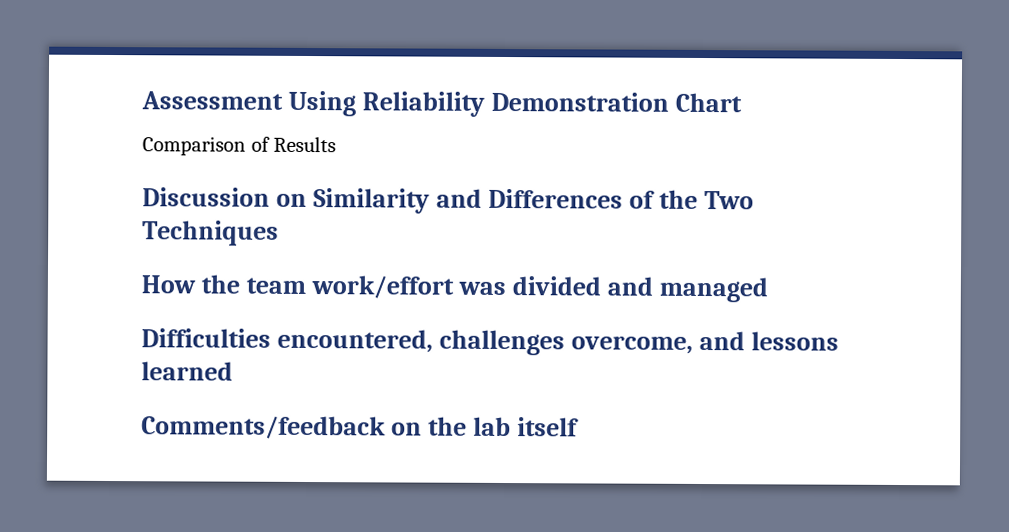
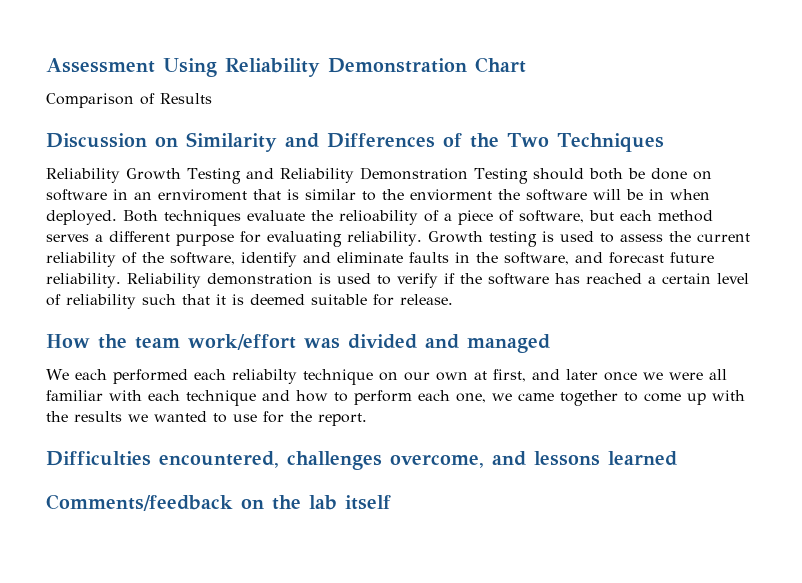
+ Reliability Growth Testing and Reliability Demonstration Testing should both be done on software in an ernviroment that is similar to the enviorment the software will be in when deployed. Both techniques evaluate the relioability of a piece of software, but each method serves a different purpose for evaluating reliability. Growth testing is used to assess the current reliability of the software, identify and eliminate faults in the software, and forecast future reliability. Reliability demonstration is used to verify if the software has reached a certain level of reliability such that it is deemed suitable for release.
+ We each performed each reliabilty technique on our own at first, and later once we were all familiar with each technique and how to perform each one, we came together to come up with the results we wanted to use for the report.

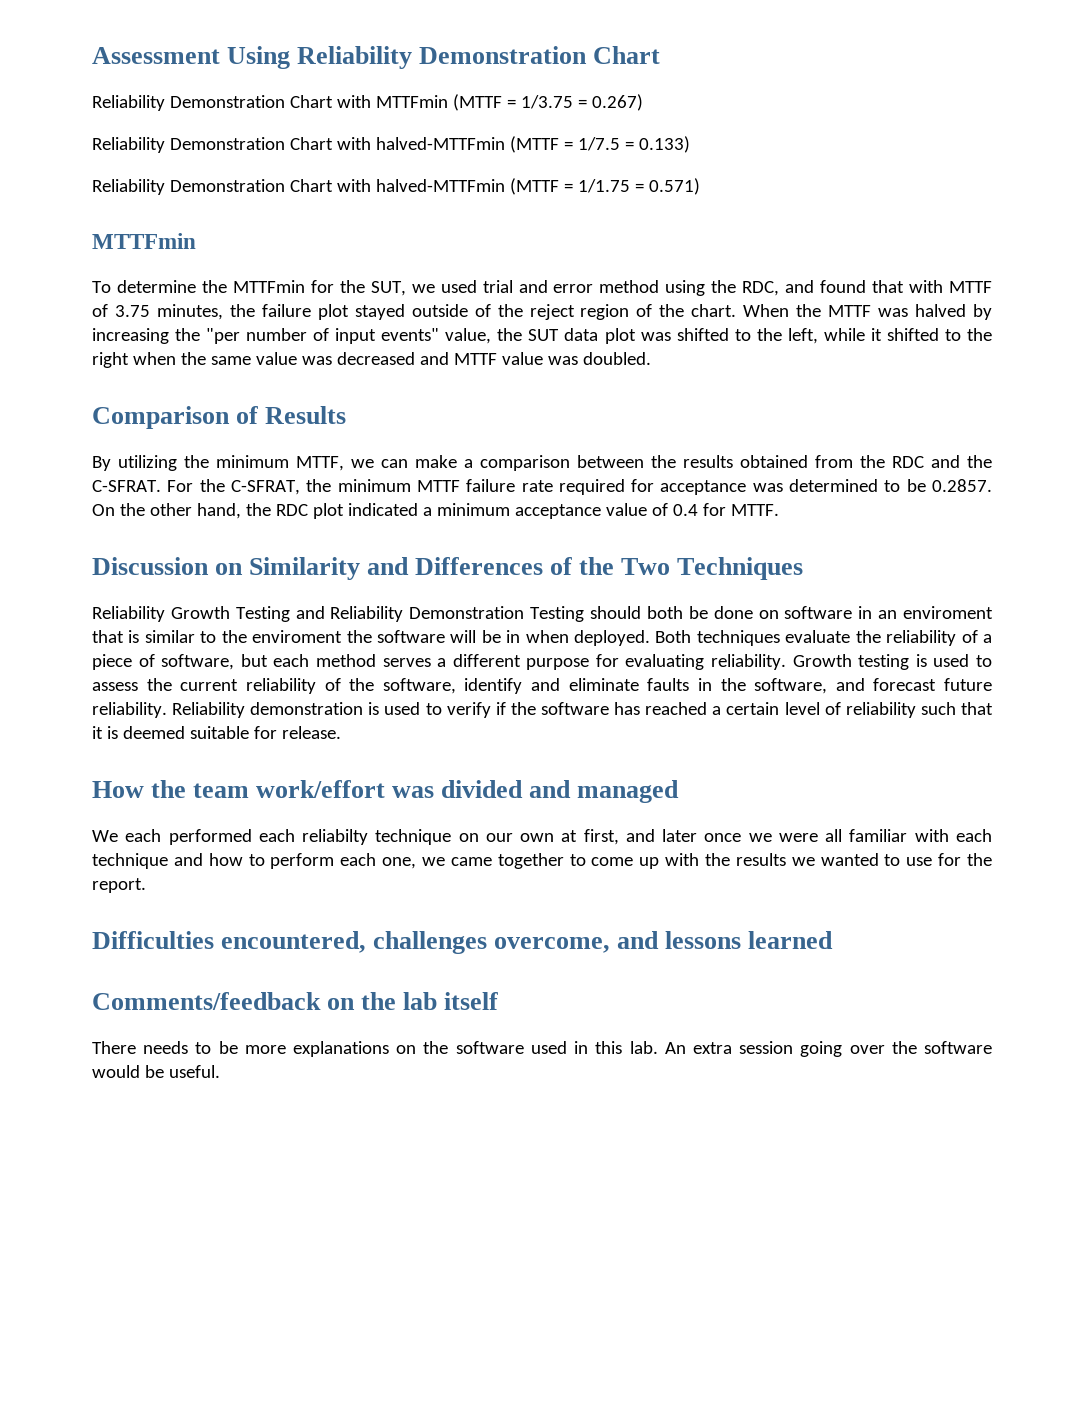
+ Reliability Demonstration Chart with MTTFmin (MTTF = 1/3.75 = 0.267)
+ Reliability Demonstration Chart with halved-MTTFmin (MTTF = 1/7.5 = 0.133)
+ Reliability Demonstration Chart with halved-MTTFmin (MTTF = 1/1.75 = 0.571)
+ MTTFmin
+ To determine the MTTFmin for the SUT, we used trial and error method using the RDC, and found that with MTTF of 3.75 minutes, the failure plot stayed outside of the reject region of the chart. When the MTTF was halved by increasing the "per number of input events" value, the SUT data plot was shifted to the left, while it shifted to the right when the same value was decreased and MTTF value was doubled.
  Comparison of Results
+ By utilizing the minimum MTTF, we can make a comparison between the results obtained from the RDC and the C-SFRAT. For the C-SFRAT, the minimum MTTF failure rate required for acceptance was determined to be 0.2857. On the other hand, the RDC plot indicated a minimum acceptance value of 0.4 for MTTF.
- Reliability Growth Testing and Reliability Demonstration Testing should both be done on software in an ernviroment that is similar to the enviorment the software will be in when deployed.
+ Reliability Growth Testing and Reliability Demonstration Testing should both be done on software in an enviroment that is similar to the enviroment the software will be in when deployed.
- Both techniques evaluate the relioability of a piece of software, but each method serves a different purpose for evaluating reliability.
+ Both techniques evaluate the reliability of a piece of software, but each method serves a different purpose for evaluating reliability.
+ There needs to be more explanations on the software used in this lab. An extra session going over the software would be useful.

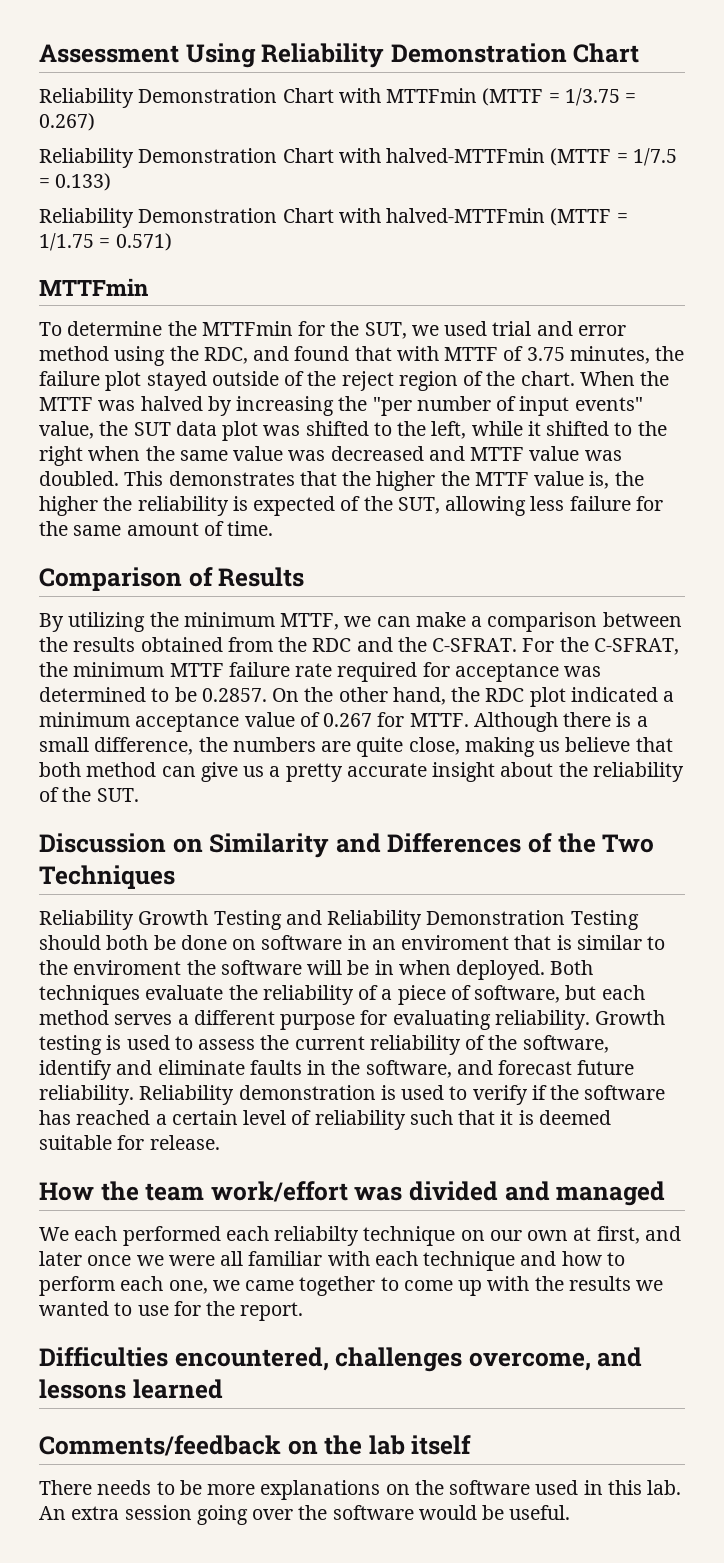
+ This demonstrates that the higher the MTTF value is, the higher the reliability is expected of the SUT, allowing less failure for the same amount of time.
- For the C-SFRAT, the minimum MTTF failure rate required for acceptance was determined to be 0.2857. On the other hand, the RDC plot indicated a minimum acceptance value of 0.4 for MTTF.
+ For the C-SFRAT, the minimum MTTF failure rate required for acceptance was determined to be 0.2857. On the other hand, the RDC plot indicated a minimum acceptance value of 0.267 for MTTF. Although there is a small difference, the numbers are quite close, making us believe that both method can give us a pretty accurate insight about the reliability of the SUT.

